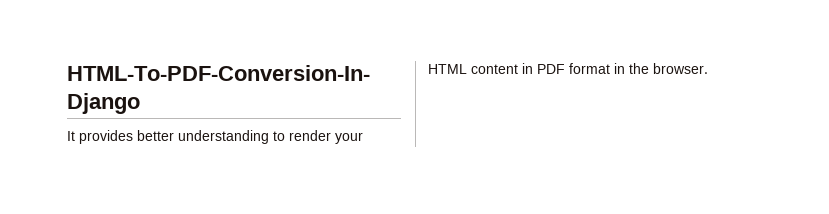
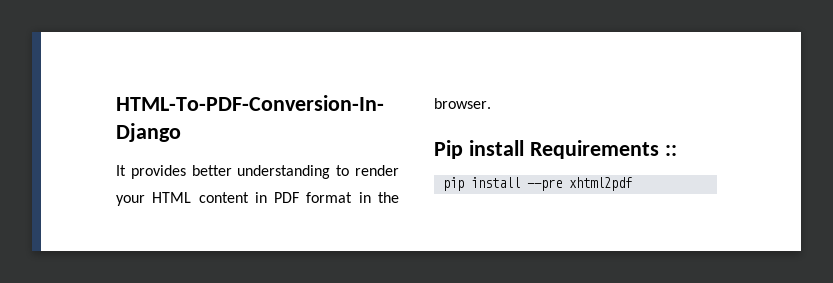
+ Pip install Requirements ::
+ pip install --pre xhtml2pdf

